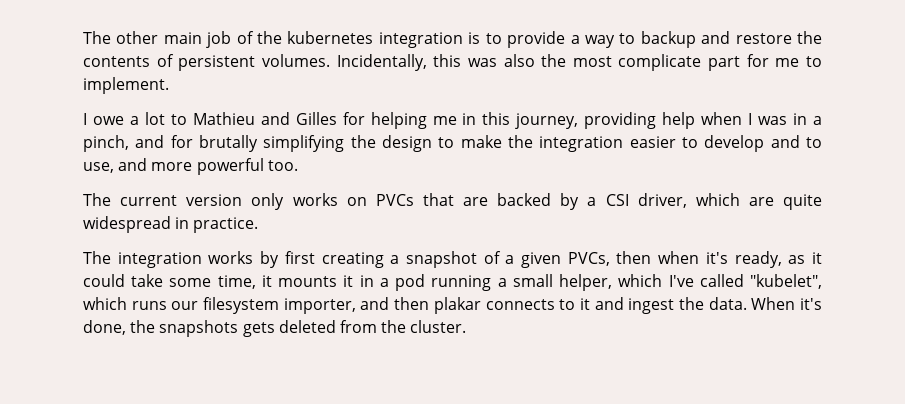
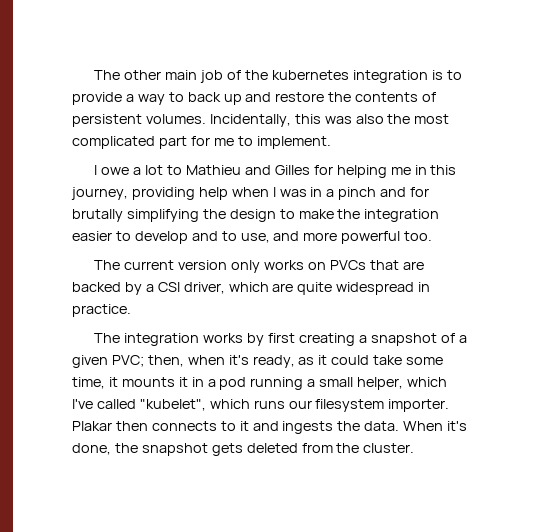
- The other main job of the kubernetes integration is to provide a way to backup and restore the contents of persistent volumes.
+ The other main job of the kubernetes integration is to provide a way to back up and restore the contents of persistent volumes.
- Incidentally, this was also the most complicate part for me to implement.
+ Incidentally, this was also the most complicated part for me to implement.
- I owe a lot to Mathieu and Gilles for helping me in this journey, providing help when I was in a pinch, and for brutally simplifying the design to make the integration easier to develop and to use, and more powerful too.
+ I owe a lot to Mathieu and Gilles for helping me in this journey, providing help when I was in a pinch and for brutally simplifying the design to make the integration easier to develop and to use, and more powerful too.
- The integration works by first creating a snapshot of a given PVCs, then when it's ready, as it could take some time, it mounts it in a pod running a small helper, which I've called "kubelet", which runs our filesystem importer, and then plakar connects to it and ingest the data.
+ The integration works by first creating a snapshot of a given PVC; then, when it's ready, as it could take some time, it mounts it in a pod running a small helper, which I've called "kubelet", which runs our filesystem importer. Plakar then connects to it and ingests the data.
- When it's done, the snapshots gets deleted from the cluster.
+ When it's done, the snapshot gets deleted from the cluster.

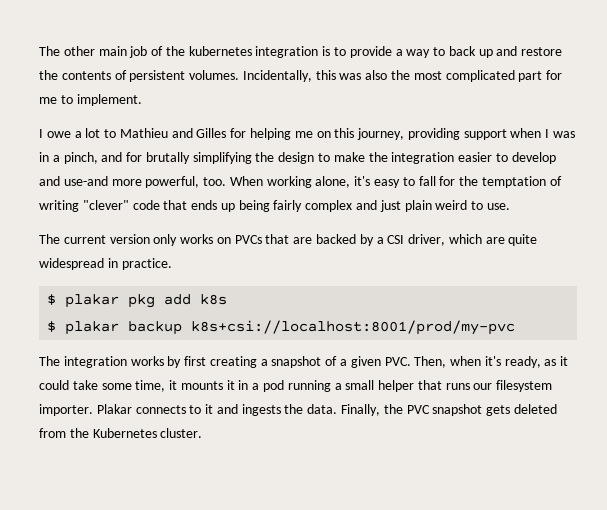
- I owe a lot to Mathieu and Gilles for helping me in this journey, providing help when I was in a pinch and for brutally simplifying the design to make the integration easier to develop and to use, and more powerful too.
+ I owe a lot to Mathieu and Gilles for helping me on this journey, providing support when I was in a pinch, and for brutally simplifying the design to make the integration easier to develop and use-and more powerful, too. When working alone, it's easy to fall for the temptation of writing "clever" code that ends up being fairly complex and just plain weird to use.
+ $ plakar pkg add k8s
+ $ plakar backup k8s+csi://localhost:8001/prod/my-pvc
- The integration works by first creating a snapshot of a given PVC; then, when it's ready, as it could take some time, it mounts it in a pod running a small helper, which I've called "kubelet", which runs our filesystem importer.
+ The integration works by first creating a snapshot of a given PVC. Then, when it's ready, as it could take some time, it mounts it in a pod running a small helper that runs our filesystem importer.
- Plakar then connects to it and ingests the data.
+ Plakar connects to it and ingests the data.
- When it's done, the snapshot gets deleted from the cluster.
+ Finally, the PVC snapshot gets deleted from the Kubernetes cluster.

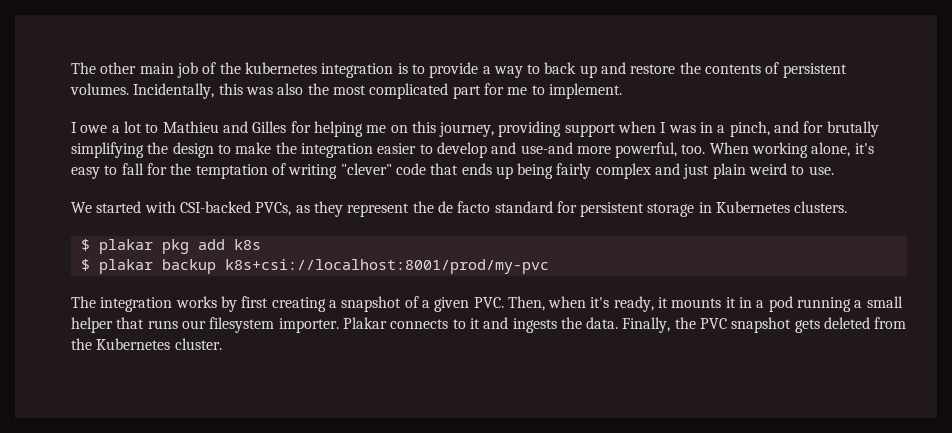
- The current version only works on PVCs that are backed by a CSI driver, which are quite widespread in practice.
+ We started with CSI-backed PVCs, as they represent the de facto standard for persistent storage in Kubernetes clusters.
- The integration works by first creating a snapshot of a given PVC. Then, when it's ready, as it could take some time, it mounts it in a pod running a small helper that runs our filesystem importer.
+ The integration works by first creating a snapshot of a given PVC. Then, when it's ready, it mounts it in a pod running a small helper that runs our filesystem importer.

